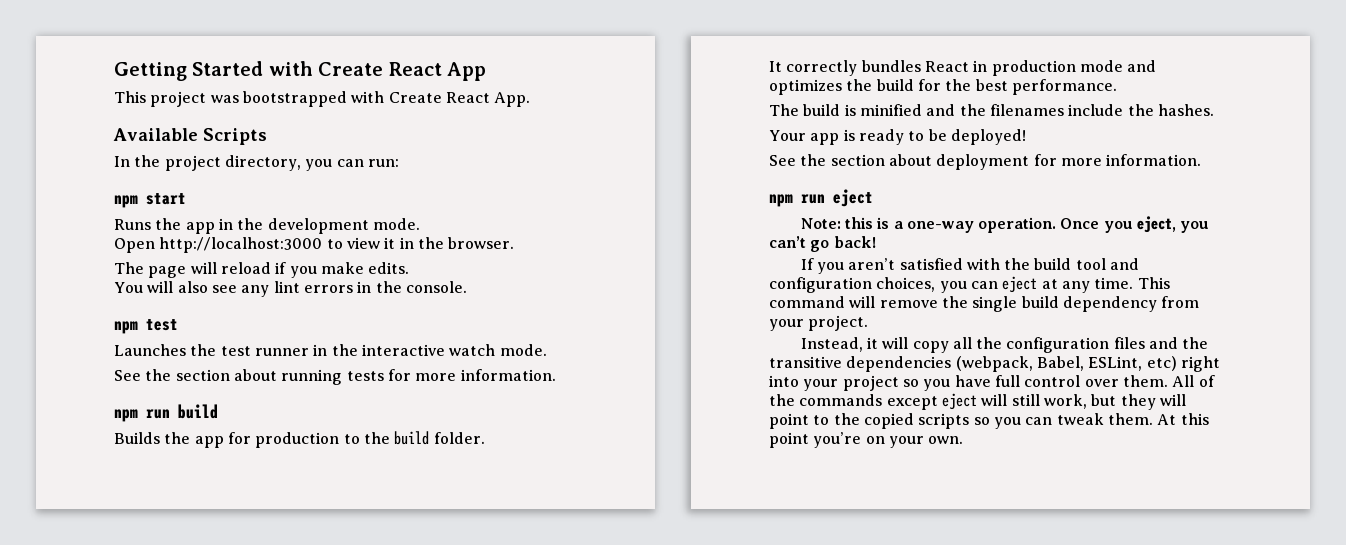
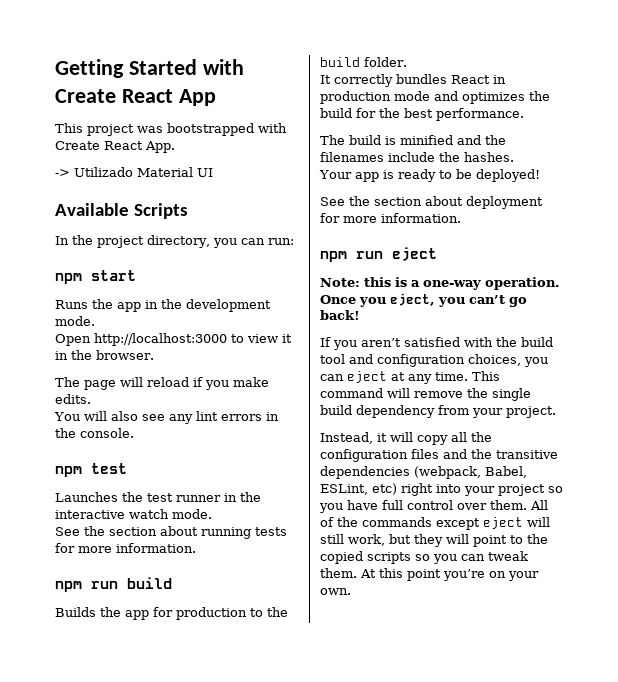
+ -> Utilizado Material UI

